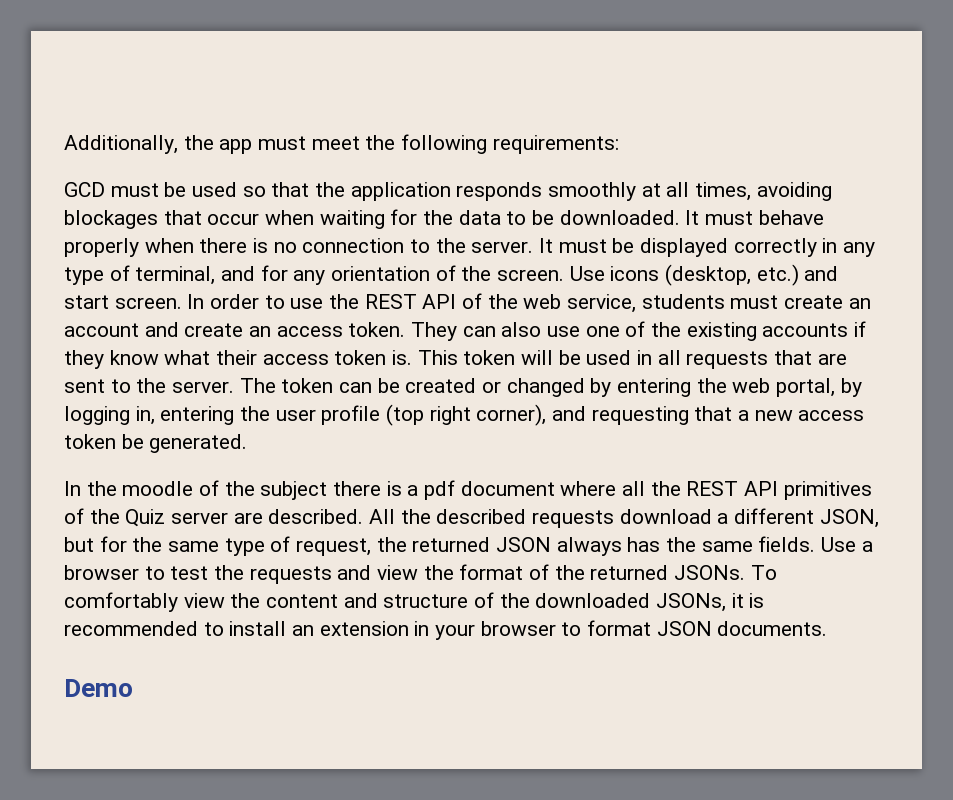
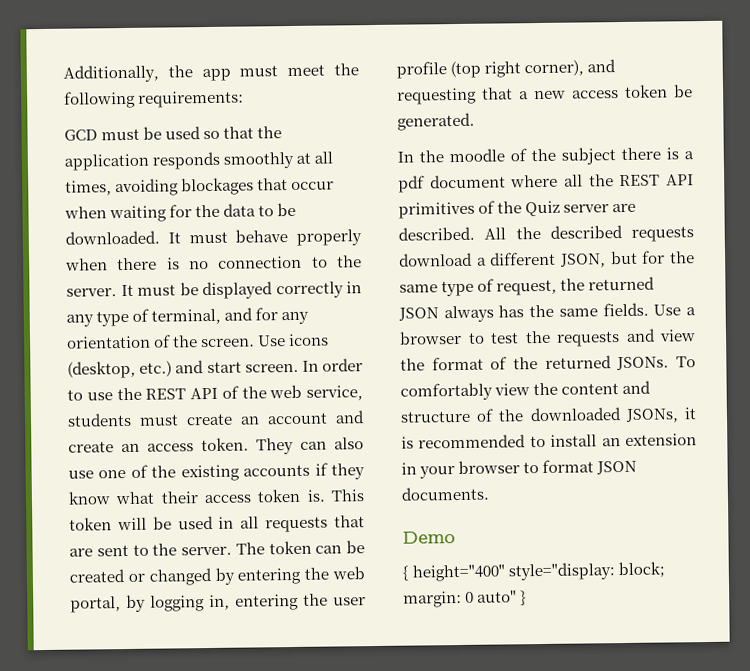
+ { height="400" style="display: block; margin: 0 auto" }

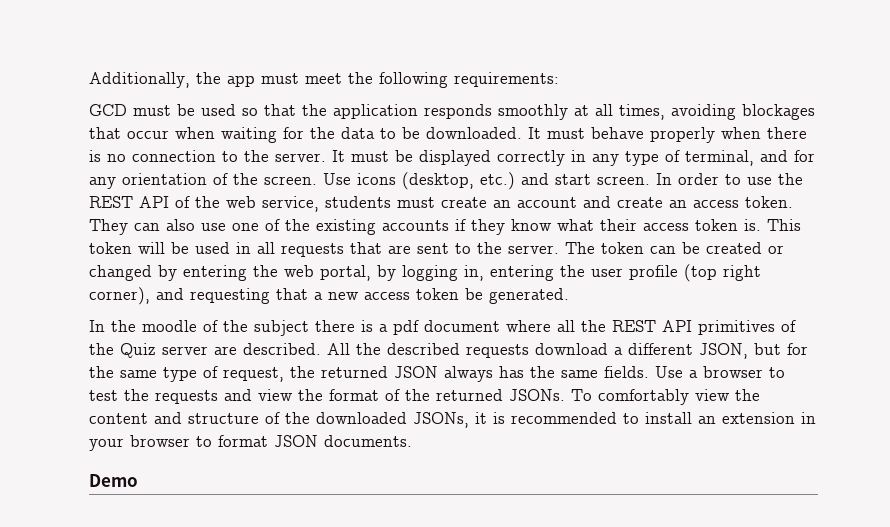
- { height="400" style="display: block; margin: 0 auto" }

